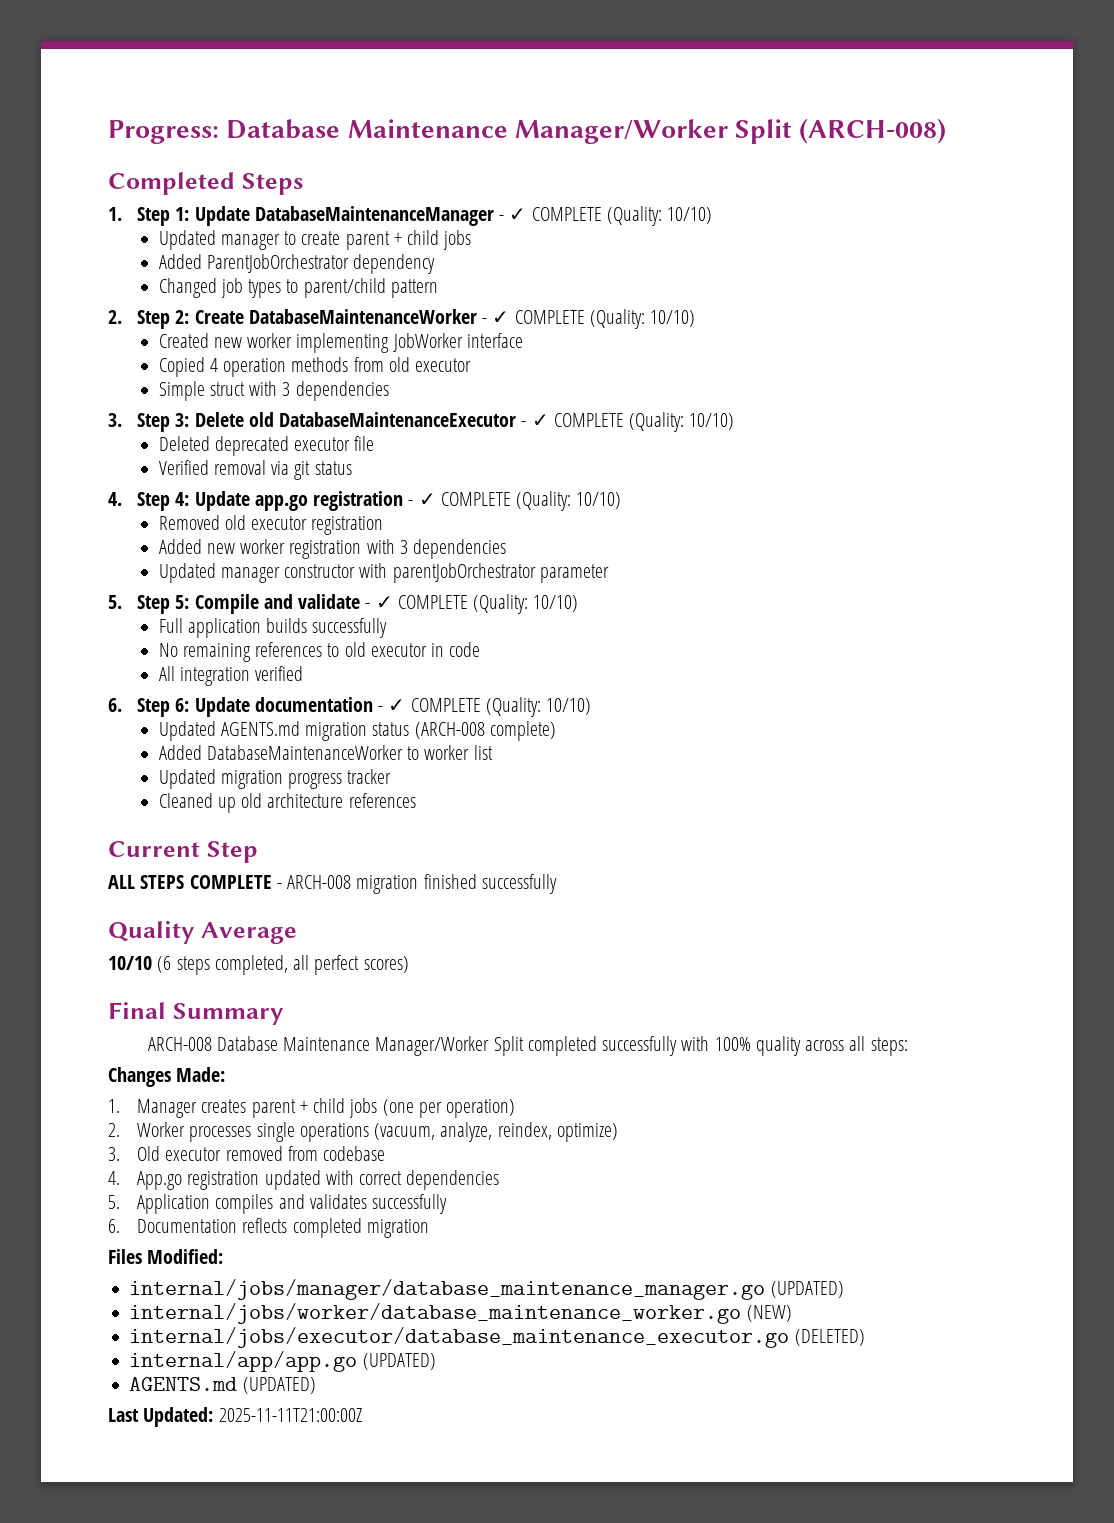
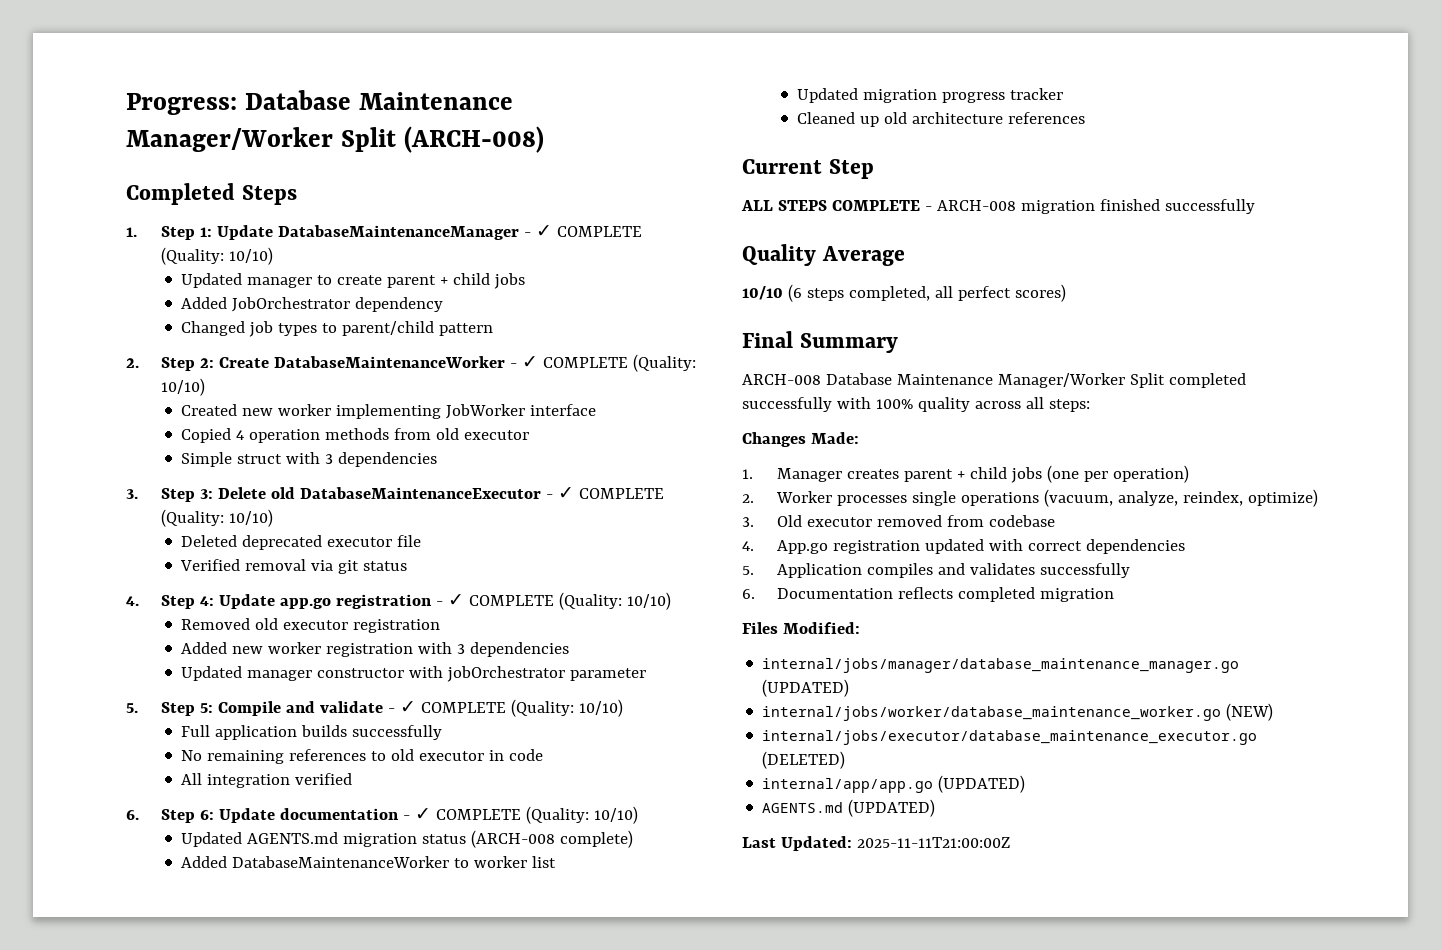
- Added ParentJobOrchestrator dependency
+ Added JobOrchestrator dependency
- Updated manager constructor with parentJobOrchestrator parameter
+ Updated manager constructor with jobOrchestrator parameter

